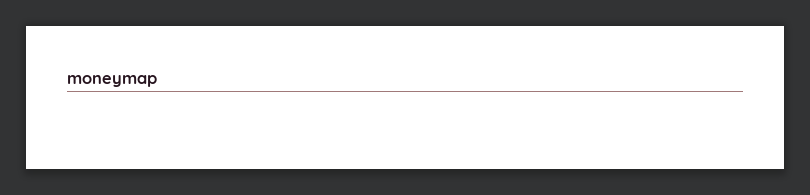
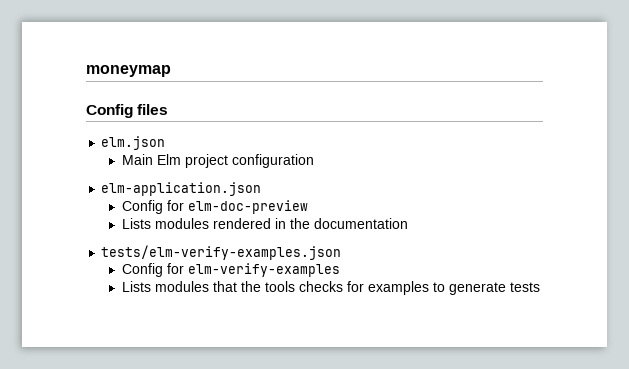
+ Config files
+ elm.json
+ Main Elm project configuration
+ elm-application.json
+ Config for elm-doc-preview
+ Lists modules rendered in the documentation
+ tests/elm-verify-examples.json
+ Config for elm-verify-examples
+ Lists modules that the tools checks for examples to generate tests

